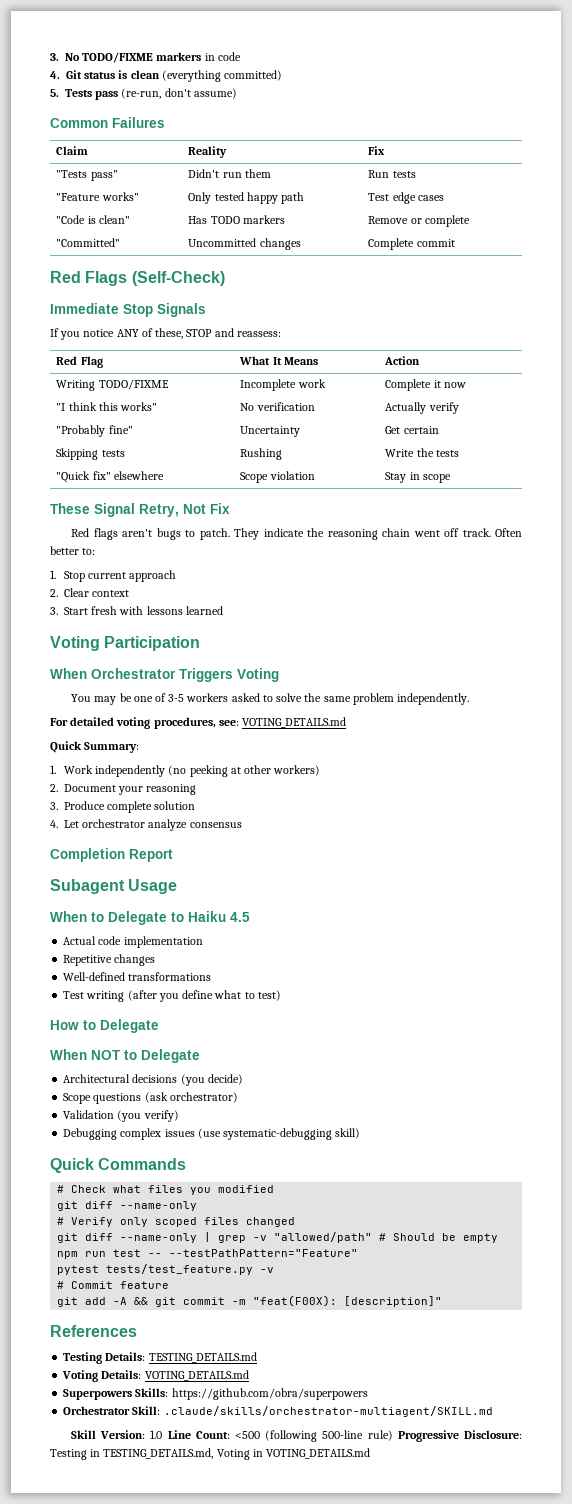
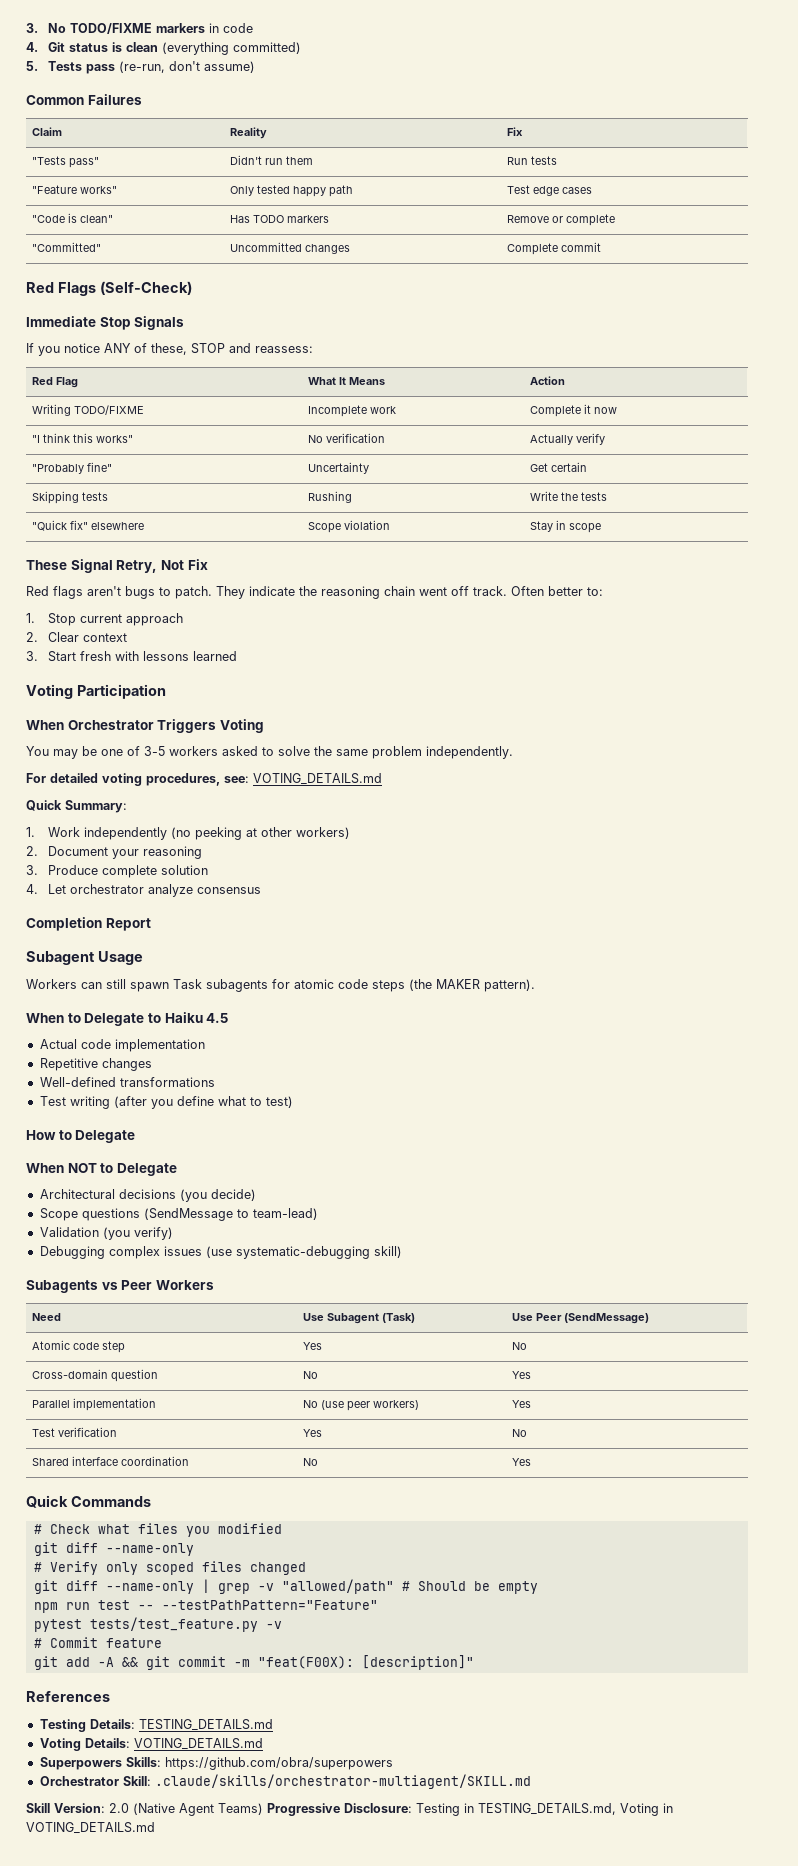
+ Workers can still spawn Task subagents for atomic code steps (the MAKER pattern).
- Scope questions (ask orchestrator)
+ Scope questions (SendMessage to team-lead)
+ Subagents vs Peer Workers
+ Need | Use Subagent (Task) | Use Peer (SendMessage)
+ Atomic code step | Yes | No
+ Cross-domain question | No | Yes
+ Parallel implementation | No (use peer workers) | Yes
+ Test verification | Yes | No
+ Shared interface coordination | No | Yes
- Skill Version: 1.0 Line Count: <500 (following 500-line rule) Progressive Disclosure: Testing in TESTING_DETAILS.md, Voting in VOTING_DETAILS.md
+ Skill Version: 2.0 (Native Agent Teams) Progressive Disclosure: Testing in TESTING_DETAILS.md, Voting in VOTING_DETAILS.md

